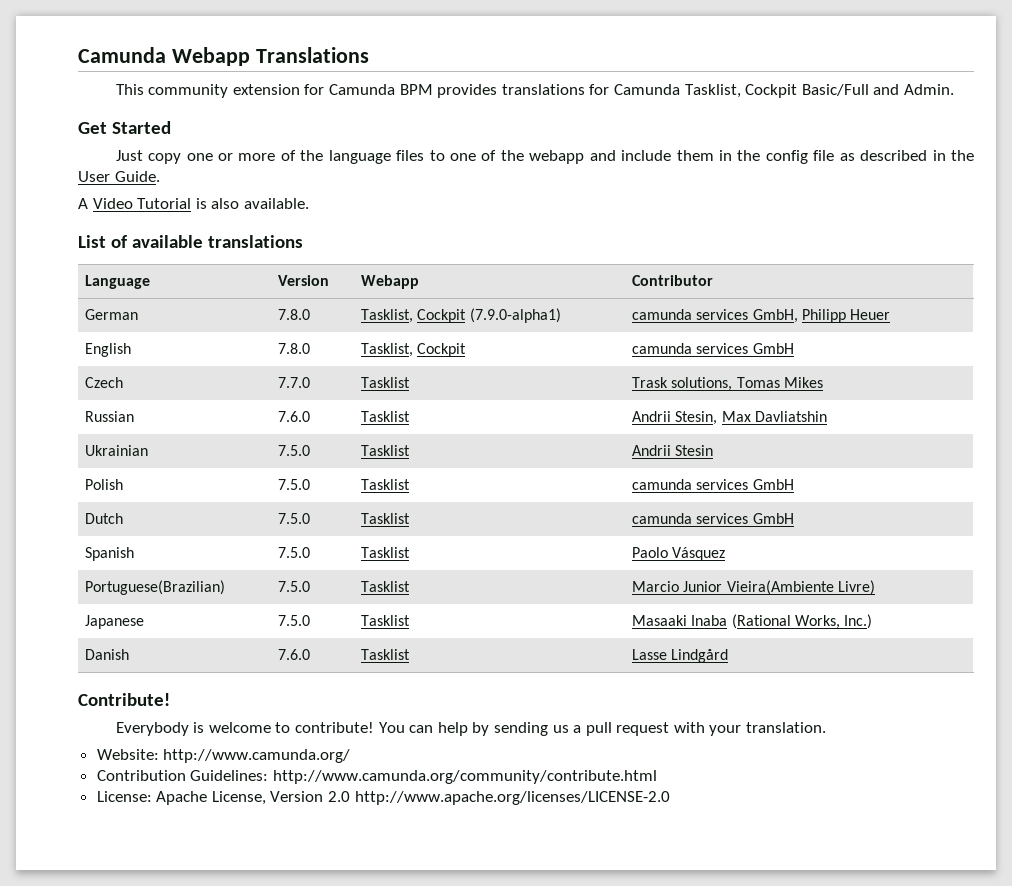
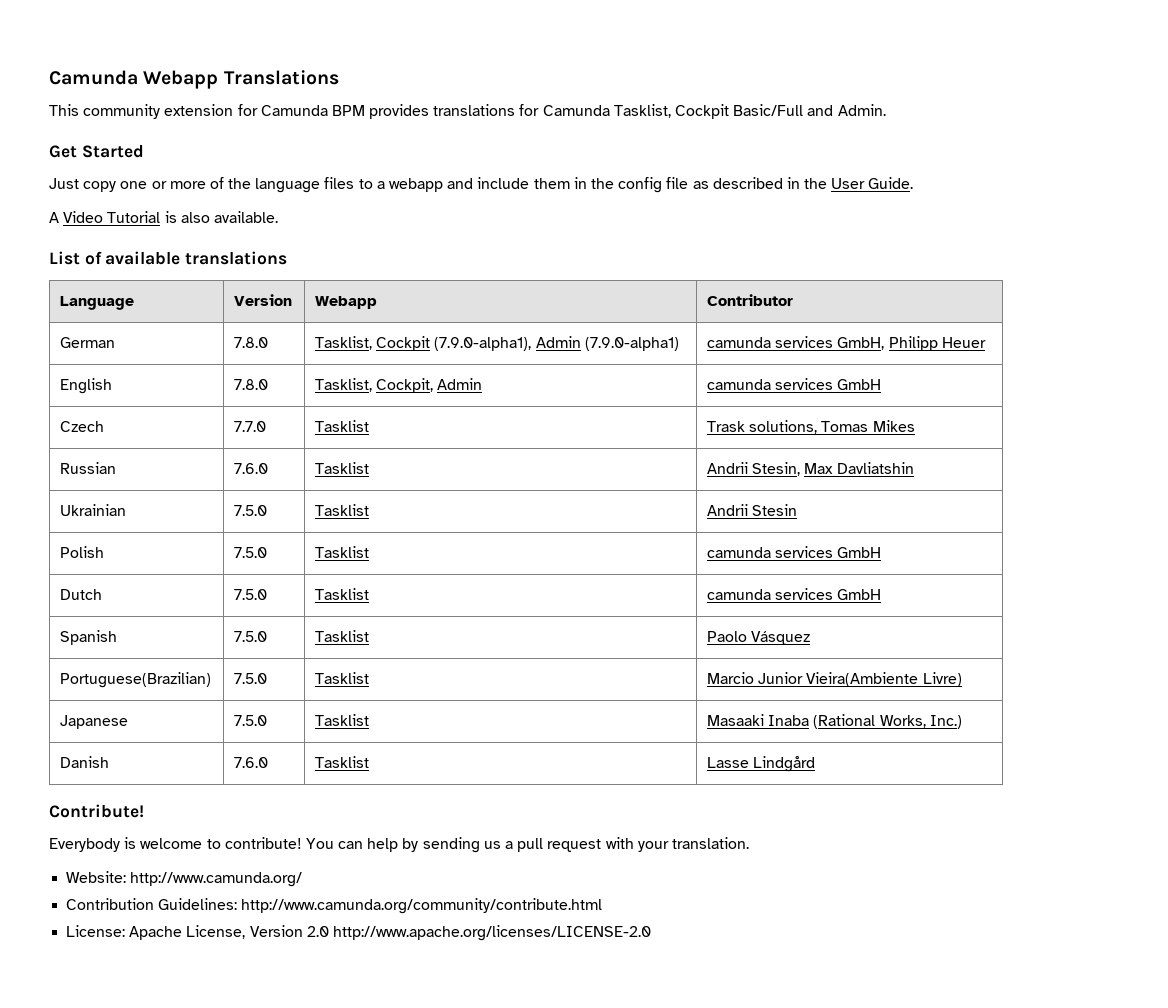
- Just copy one or more of the language files to one of the webapp and include them in the config file as described in the User Guide.
+ Just copy one or more of the language files to a webapp and include them in the config file as described in the User Guide.
- German | 7.8.0 | Tasklist, Cockpit (7.9.0-alpha1) | camunda services GmbH, Philipp Heuer
+ German | 7.8.0 | Tasklist, Cockpit (7.9.0-alpha1), Admin (7.9.0-alpha1) | camunda services GmbH, Philipp Heuer
- English | 7.8.0 | Tasklist, Cockpit | camunda services GmbH
+ English | 7.8.0 | Tasklist, Cockpit, Admin | camunda services GmbH

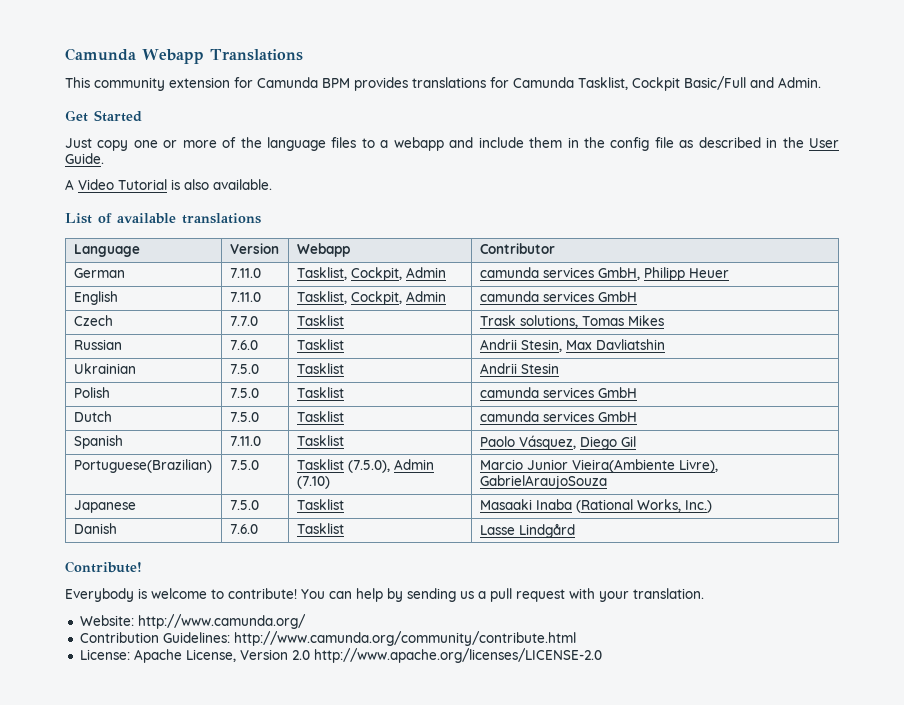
- German | 7.8.0 | Tasklist, Cockpit (7.9.0-alpha1), Admin (7.9.0-alpha1) | camunda services GmbH, Philipp Heuer
+ German | 7.11.0 | Tasklist, Cockpit, Admin | camunda services GmbH, Philipp Heuer
- English | 7.8.0 | Tasklist, Cockpit, Admin | camunda services GmbH
+ English | 7.11.0 | Tasklist, Cockpit, Admin | camunda services GmbH
- Spanish | 7.5.0 | Tasklist | Paolo Vásquez
+ Spanish | 7.11.0 | Tasklist | Paolo Vásquez, Diego Gil
- Portuguese(Brazilian) | 7.5.0 | Tasklist | Marcio Junior Vieira(Ambiente Livre)
+ Portuguese(Brazilian) | 7.5.0 | Tasklist (7.5.0), Admin (7.10) | Marcio Junior Vieira(Ambiente Livre), GabrielAraujoSouza

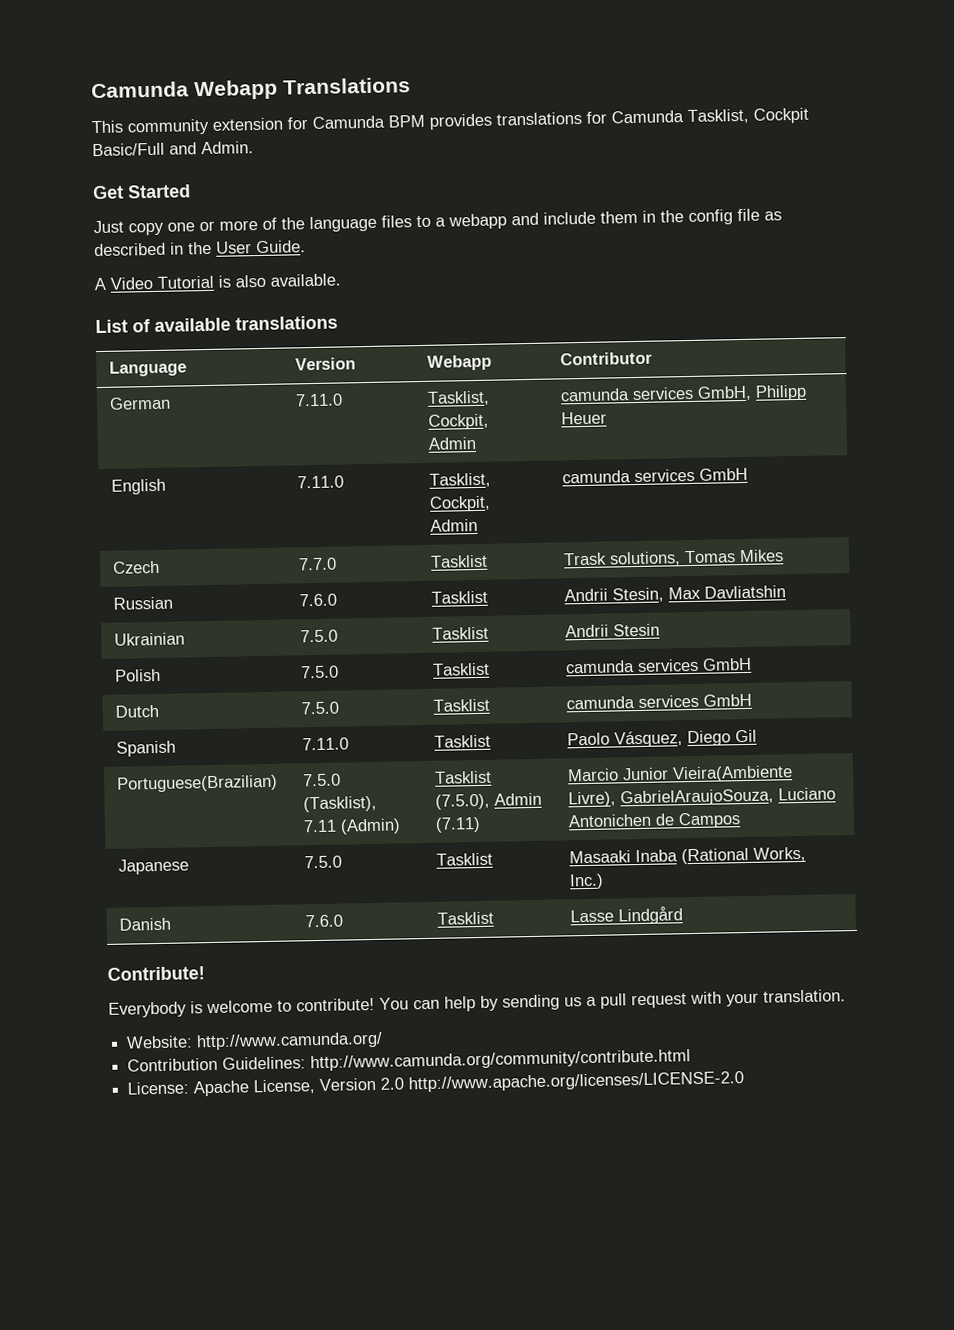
- Portuguese(Brazilian) | 7.5.0 | Tasklist (7.5.0), Admin (7.10) | Marcio Junior Vieira(Ambiente Livre), GabrielAraujoSouza
+ Portuguese(Brazilian) | 7.5.0 (Tasklist), 7.11 (Admin) | Tasklist (7.5.0), Admin (7.11) | Marcio Junior Vieira(Ambiente Livre), GabrielAraujoSouza, Luciano Antonichen de Campos

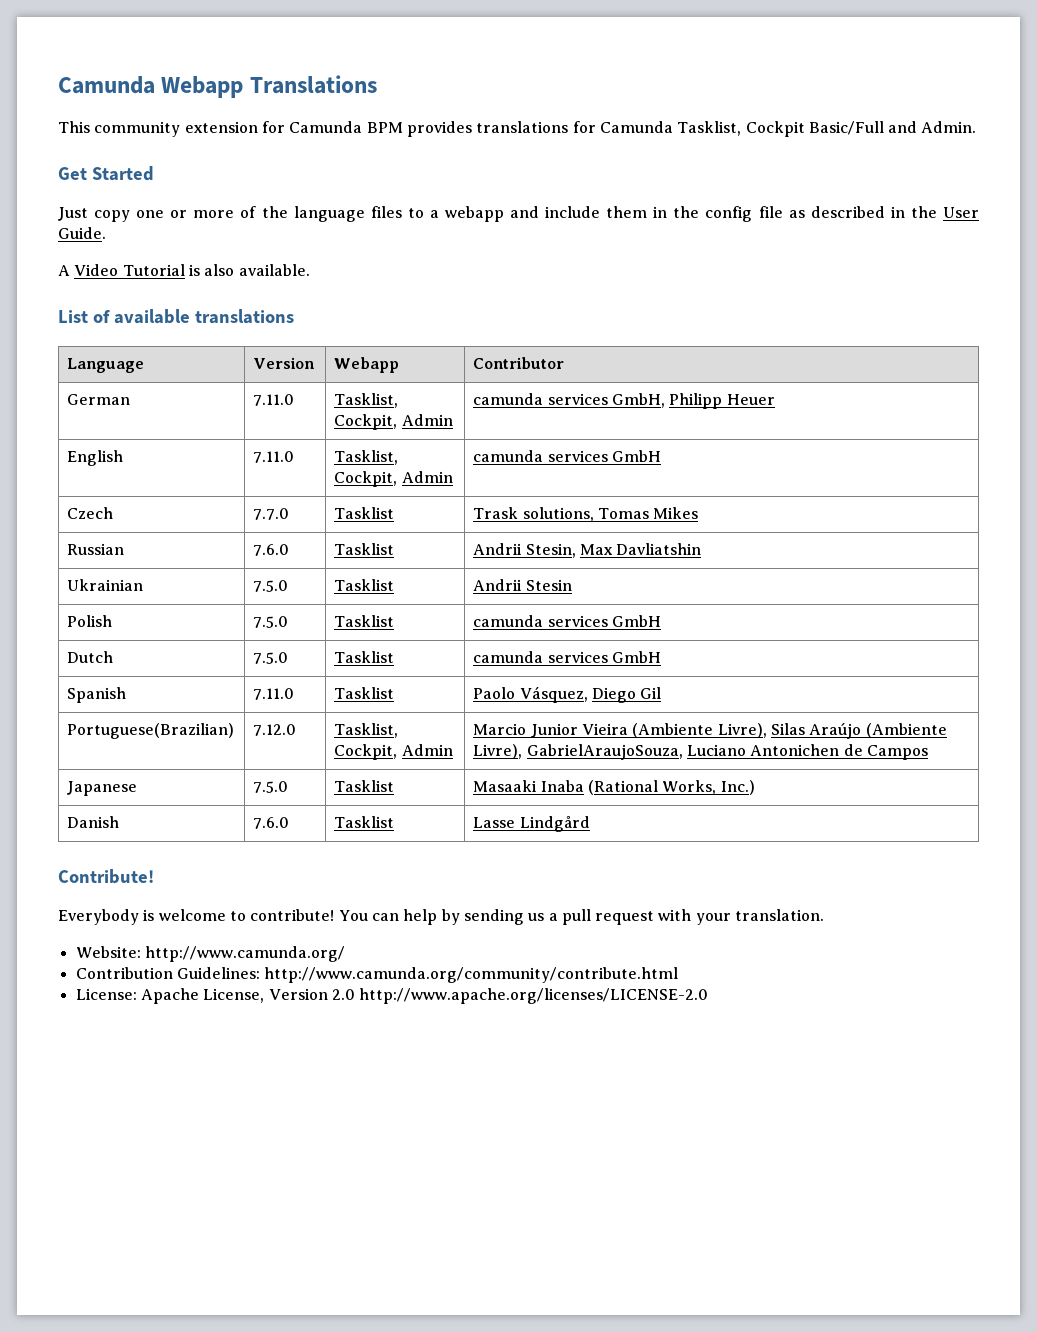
- Portuguese(Brazilian) | 7.5.0 (Tasklist), 7.11 (Admin) | Tasklist (7.5.0), Admin (7.11) | Marcio Junior Vieira(Ambiente Livre), GabrielAraujoSouza, Luciano Antonichen de Campos
+ Portuguese(Brazilian) | 7.12.0 | Tasklist, Cockpit, Admin | Marcio Junior Vieira (Ambiente Livre), Silas Araújo (Ambiente Livre), GabrielAraujoSouza, Luciano Antonichen de Campos

